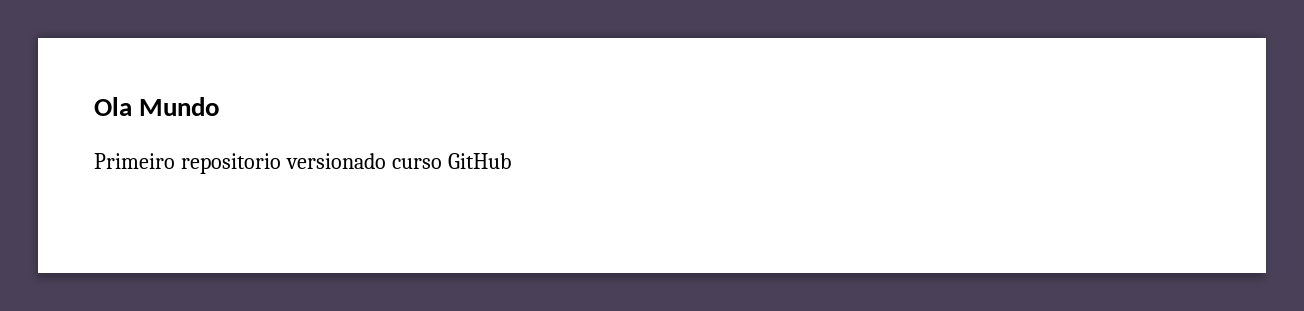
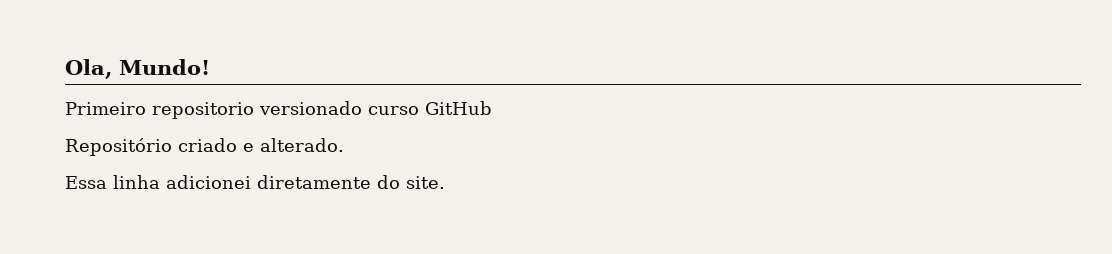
- Ola Mundo
+ Ola, Mundo!
+ Repositório criado e alterado.
+ Essa linha adicionei diretamente do site.

